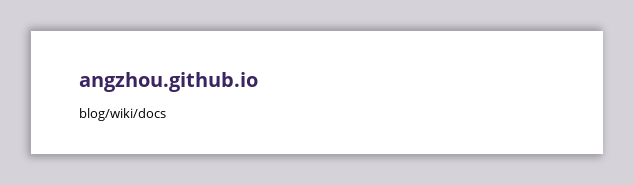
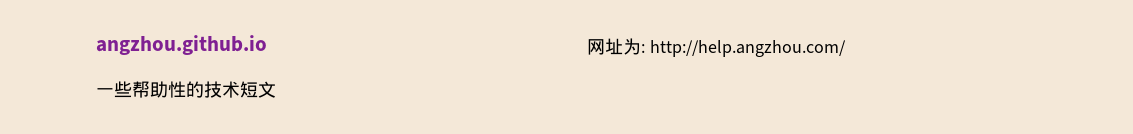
- blog/wiki/docs
+ 一些帮助性的技术短文
+ 网址为: http://help.angzhou.com/

